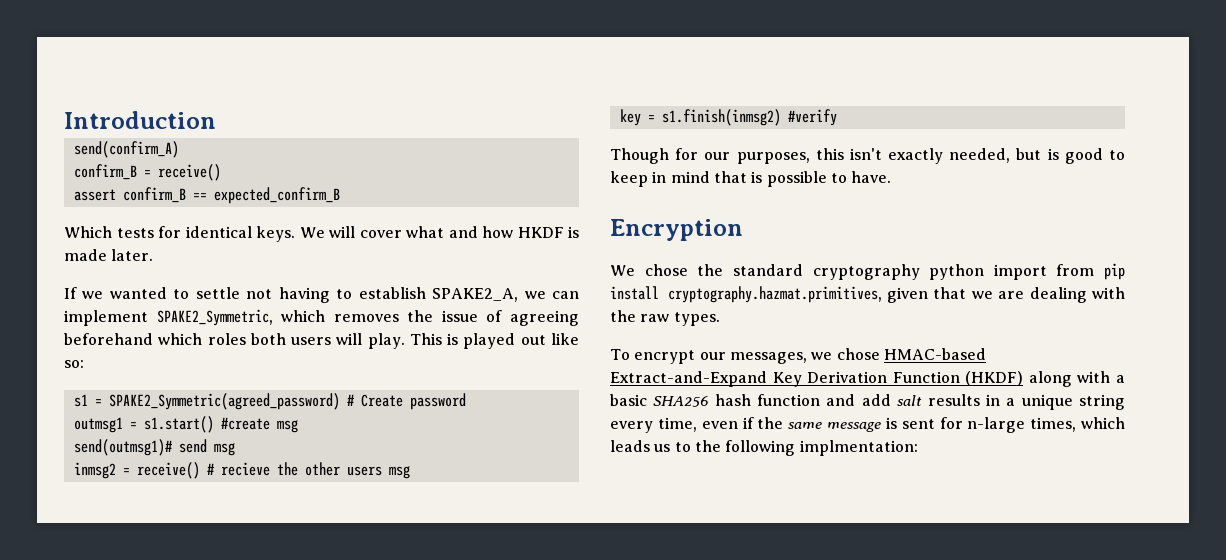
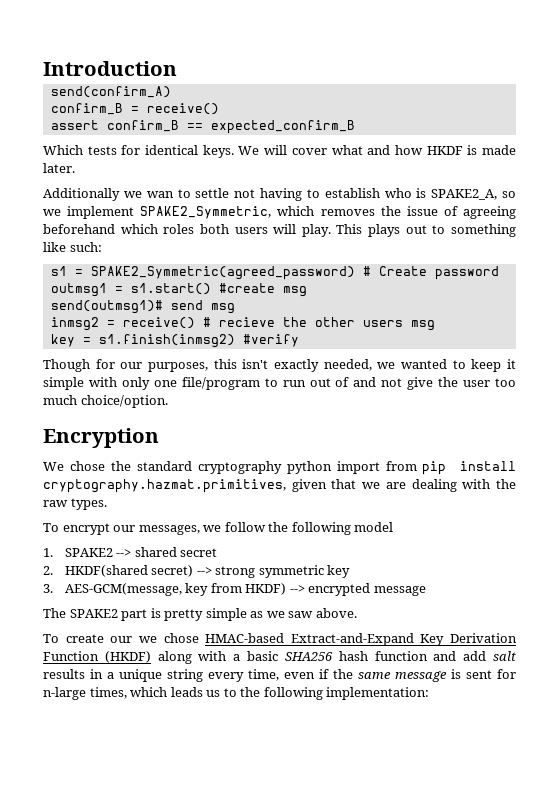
- If we wanted to settle not having to establish SPAKE2_A, we can implement SPAKE2_Symmetric, which removes the issue of agreeing beforehand which roles both users will play.
+ Additionally we wan to settle not having to establish who is SPAKE2_A, so we implement SPAKE2_Symmetric, which removes the issue of agreeing beforehand which roles both users will play.
- This is played out like so:
+ This plays out to something like such:
- Though for our purposes, this isn't exactly needed, but is good to keep in mind that is possible to have.
+ Though for our purposes, this isn't exactly needed, we wanted to keep it simple with only one file/program to run out of and not give the user too much choice/option.
- To encrypt our messages, we chose HMAC-based Extract-and-Expand Key Derivation Function (HKDF) along with a basic SHA256 hash function and add salt results in a unique string every time, even if the same message is sent for n-large times, which leads us to the following implmentation:
+ To encrypt our messages, we follow the following model
+ 1. SPAKE2 --> shared secret
+ 2. HKDF(shared secret) --> strong symmetric key
+ 3. AES-GCM(message, key from HKDF) --> encrypted message
+ The SPAKE2 part is pretty simple as we saw above.
+ To create our we chose HMAC-based Extract-and-Expand Key Derivation Function (HKDF) along with a basic SHA256 hash function and add salt results in a unique string every time, even if the same message is sent for n-large times, which leads us to the following implementation:

